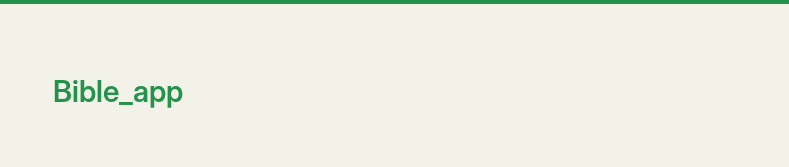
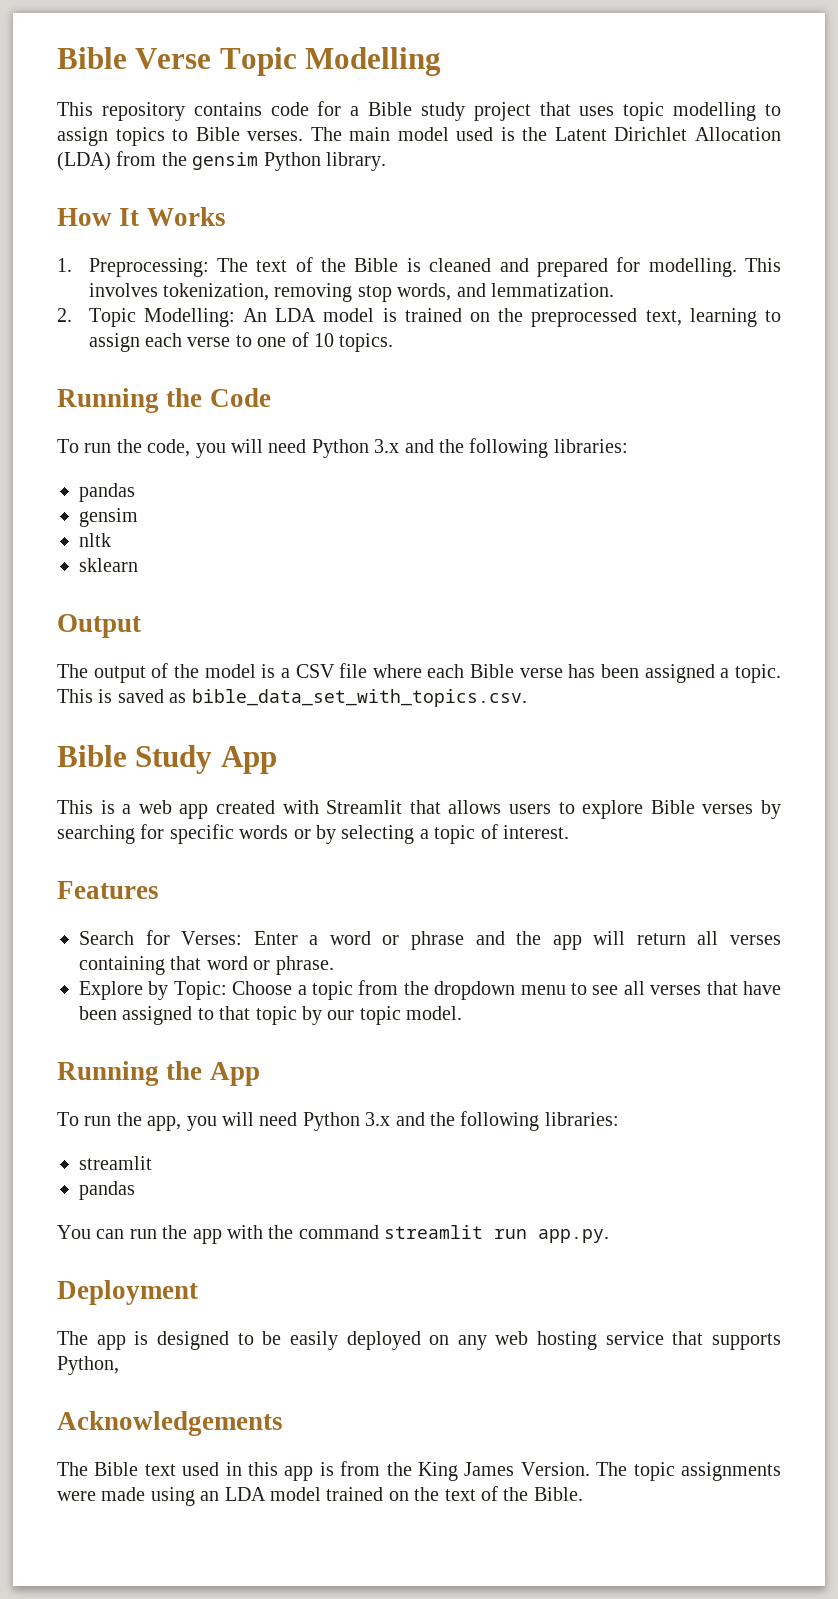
- Bible_app
+ Bible Verse Topic Modelling
+ This repository contains code for a Bible study project that uses topic modelling to assign topics to Bible verses. The main model used is the Latent Dirichlet Allocation (LDA) from the gensim Python library.
+ How It Works
+ 1. Preprocessing: The text of the Bible is cleaned and prepared for modelling. This involves tokenization, removing stop words, and lemmatization.
+ 2. Topic Modelling: An LDA model is trained on the preprocessed text, learning to assign each verse to one of 10 topics.
+ Running the Code
+ To run the code, you will need Python 3.x and the following libraries:
+ pandas
+ gensim
+ nltk
+ sklearn
+ Output
+ The output of the model is a CSV file where each Bible verse has been assigned a topic. This is saved as bible_data_set_with_topics.csv.
+ Bible Study App
+ This is a web app created with Streamlit that allows users to explore Bible verses by searching for specific words or by selecting a topic of interest.
+ Features
+ Search for Verses: Enter a word or phrase and the app will return all verses containing that word or phrase.
+ Explore by Topic: Choose a topic from the dropdown menu to see all verses that have been assigned to that topic by our topic model.
+ Running the App
+ To run the app, you will need Python 3.x and the following libraries:
+ streamlit
+ pandas
+ You can run the app with the command streamlit run app.py.
+ Deployment
+ The app is designed to be easily deployed on any web hosting service that supports Python,
+ Acknowledgements
+ The Bible text used in this app is from the King James Version. The topic assignments were made using an LDA model trained on the text of the Bible.

